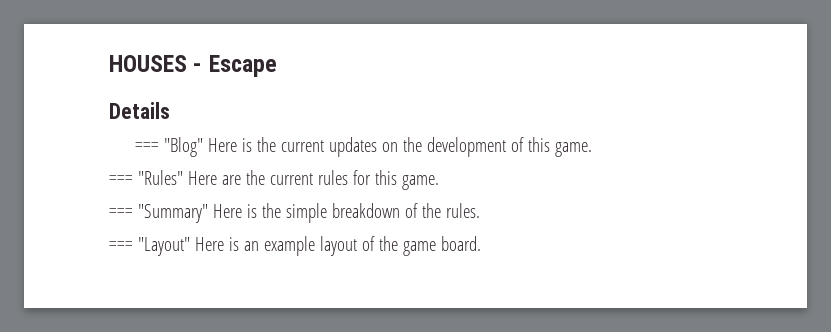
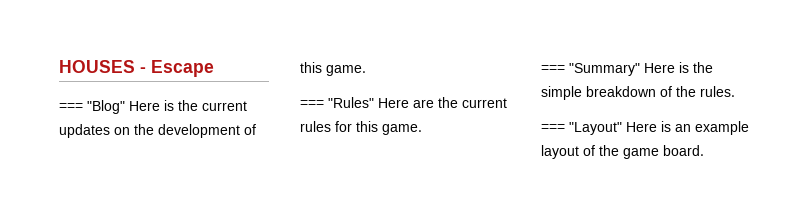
- Details

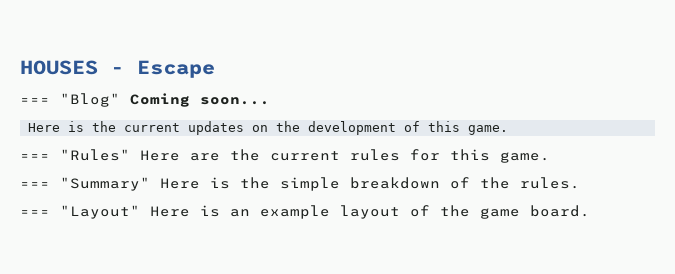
- === "Blog" Here is the current updates on the development of this game.
+ === "Blog" Coming soon...
+ Here is the current updates on the development of this game.

